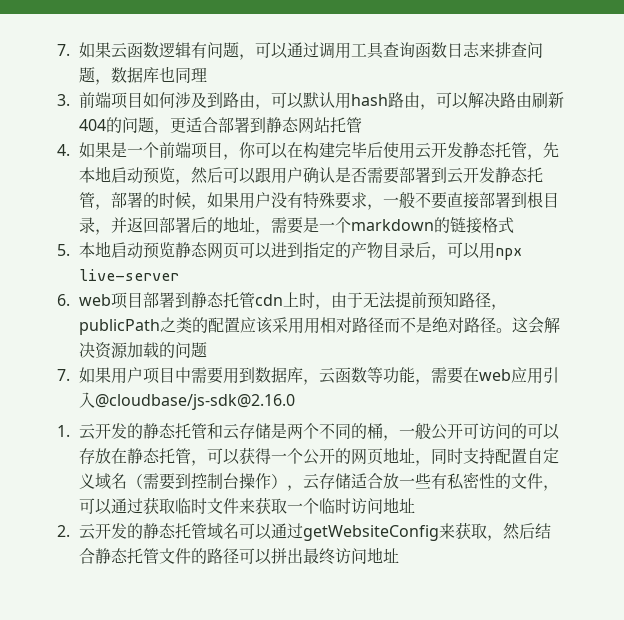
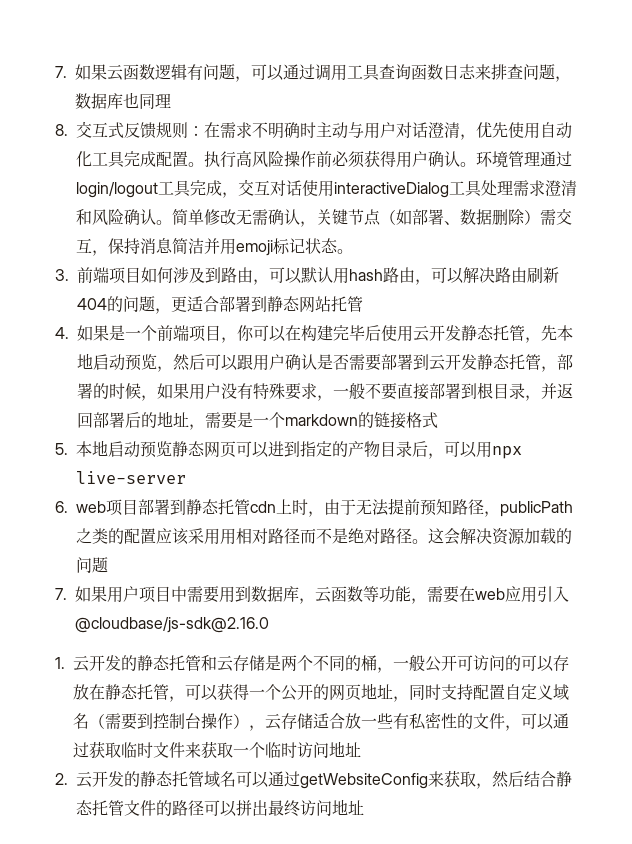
+ 8.交互式反馈规则：在需求不明确时主动与用户对话澄清，优先使用自动化工具完成配置。执行高风险操作前必须获得用户确认。环境管理通过login/logout工具完成，交互对话使用interactiveDialog工具处理需求澄清和风险确认。简单修改无需确认，关键节点（如部署、数据删除）需交互，保持消息简洁并用emoji标记状态。

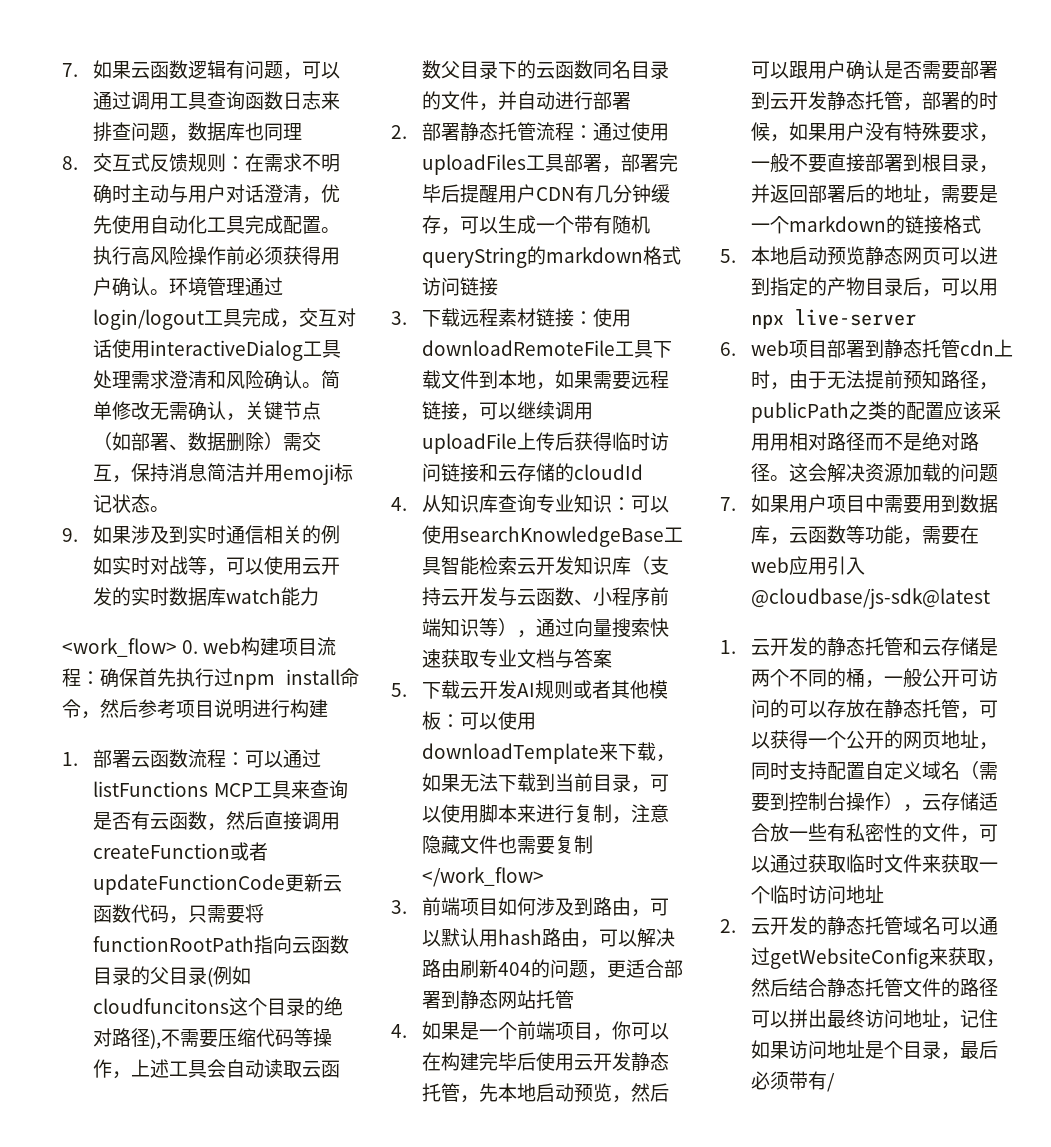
+ 9.如果涉及到实时通信相关的例如实时对战等，可以使用云开发的实时数据库watch能力
+ <work_flow> 0. web构建项目流程：确保首先执行过npm install命令，然后参考项目说明进行构建
+ 1.部署云函数流程：可以通过listFunctions MCP工具来查询是否有云函数，然后直接调用createFunction或者updateFunctionCode更新云函数代码，只需要将functionRootPath指向云函数目录的父目录(例如cloudfuncitons这个目录的绝对路径),不需要压缩代码等操作，上述工具会自动读取云函数父目录下的云函数同名目录的文件，并自动进行部署
+ 2.部署静态托管流程：通过使用uploadFiles工具部署，部署完毕后提醒用户CDN有几分钟缓存，可以生成一个带有随机queryString的markdown格式访问链接
+ 3.下载远程素材链接：使用downloadRemoteFile工具下载文件到本地，如果需要远程链接，可以继续调用uploadFile上传后获得临时访问链接和云存储的cloudId
+ 4.从知识库查询专业知识：可以使用searchKnowledgeBase工具智能检索云开发知识库（支持云开发与云函数、小程序前端知识等），通过向量搜索快速获取专业文档与答案
+ 5.下载云开发AI规则或者其他模板：可以使用downloadTemplate来下载，如果无法下载到当前目录，可以使用脚本来进行复制，注意隐藏文件也需要复制</work_flow>
- 7.如果用户项目中需要用到数据库，云函数等功能，需要在web应用引入@cloudbase/js-sdk@2.16.0
+ 7.如果用户项目中需要用到数据库，云函数等功能，需要在web应用引入@cloudbase/js-sdk@latest
- 2.云开发的静态托管域名可以通过getWebsiteConfig来获取，然后结合静态托管文件的路径可以拼出最终访问地址
+ 2.云开发的静态托管域名可以通过getWebsiteConfig来获取，然后结合静态托管文件的路径可以拼出最终访问地址，记住如果访问地址是个目录，最后必须带有/

